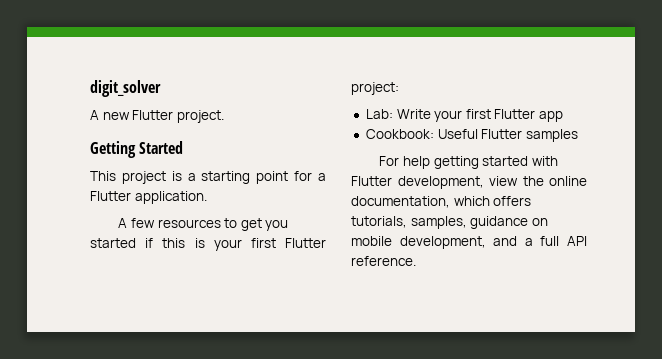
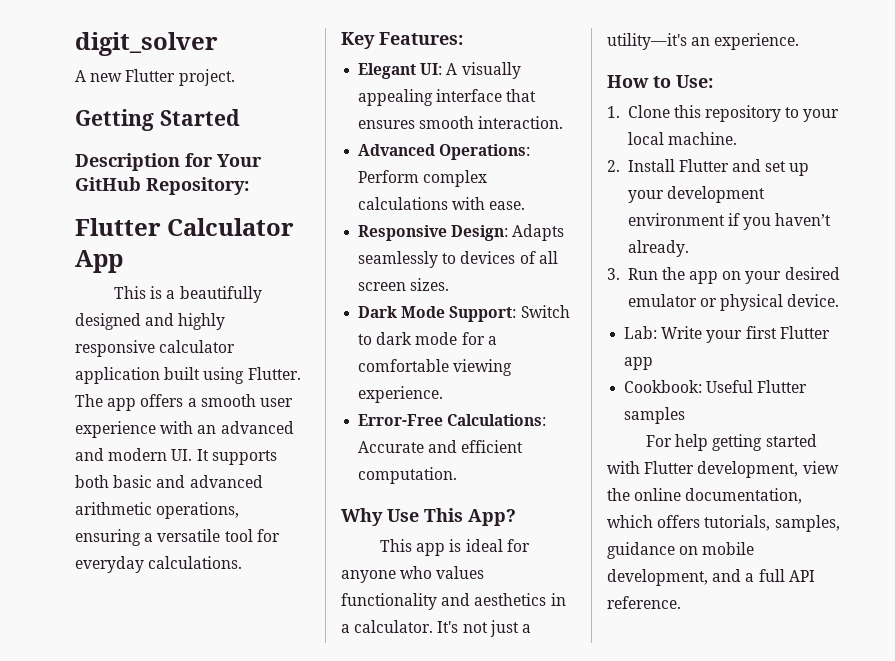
- This project is a starting point for a Flutter application.
- A few resources to get you started if this is your first Flutter project:
+ Description for Your GitHub Repository:
+ Flutter Calculator App
+ This is a beautifully designed and highly responsive calculator application built using Flutter. The app offers a smooth user experience with an advanced and modern UI. It supports both basic and advanced arithmetic operations, ensuring a versatile tool for everyday calculations.
+ Key Features:
+ Elegant UI: A visually appealing interface that ensures smooth interaction.
+ Advanced Operations: Perform complex calculations with ease.
+ Responsive Design: Adapts seamlessly to devices of all screen sizes.
+ Dark Mode Support: Switch to dark mode for a comfortable viewing experience.
+ Error-Free Calculations: Accurate and efficient computation.
+ Why Use This App?
+ This app is ideal for anyone who values functionality and aesthetics in a calculator. It's not just a utility—it's an experience.
+ How to Use:
+ 1. Clone this repository to your local machine.
+ 2. Install Flutter and set up your development environment if you haven’t already.
+ 3. Run the app on your desired emulator or physical device.

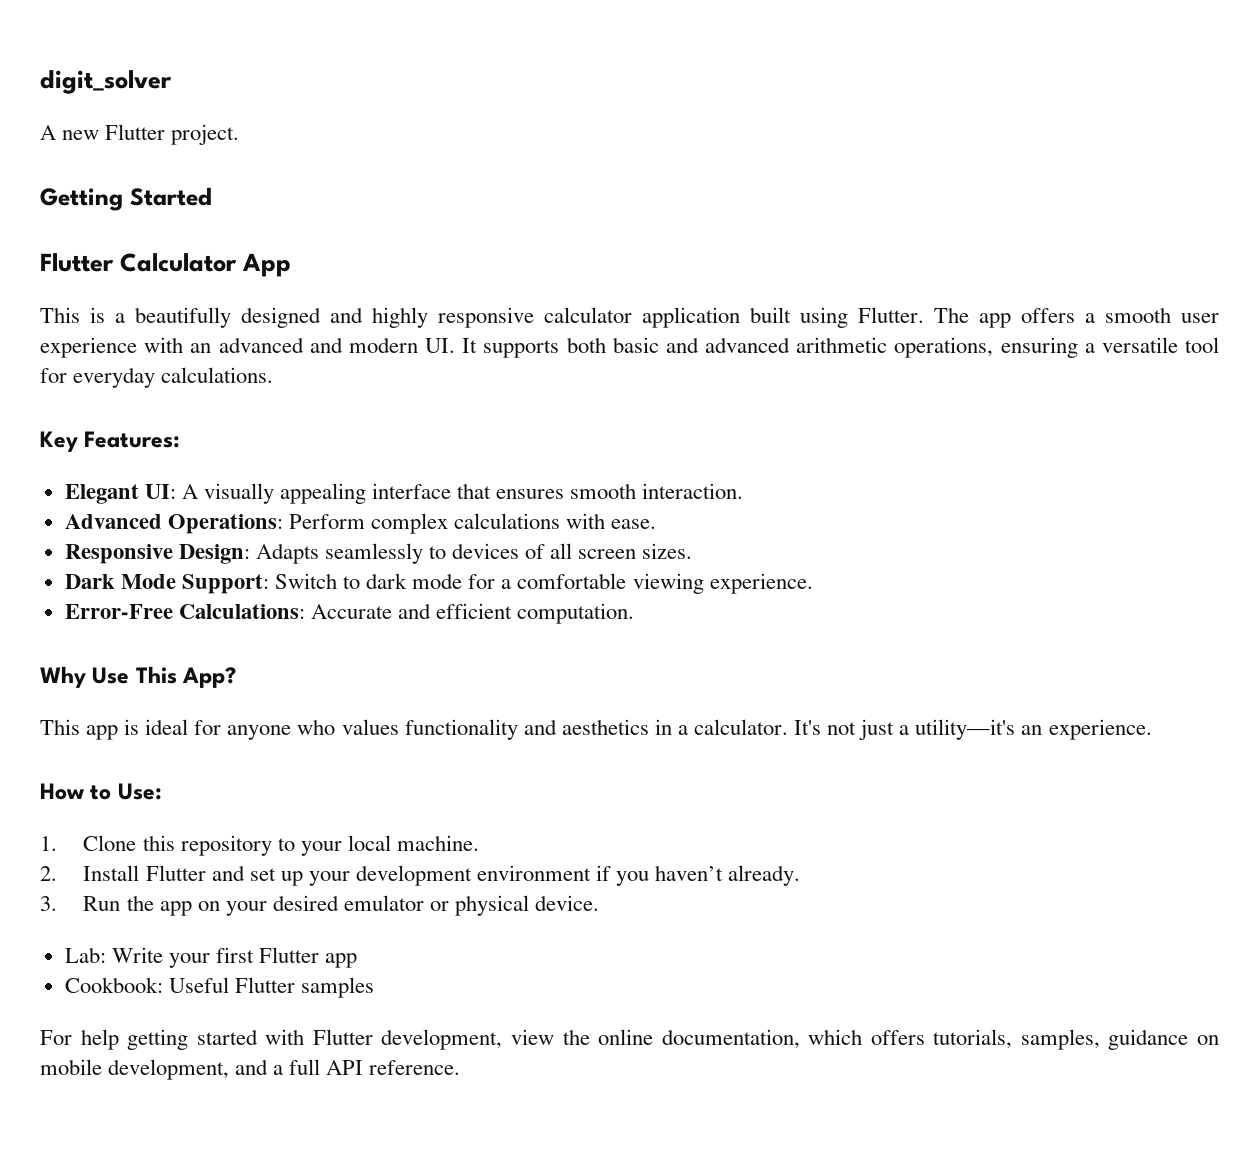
- Description for Your GitHub Repository:

